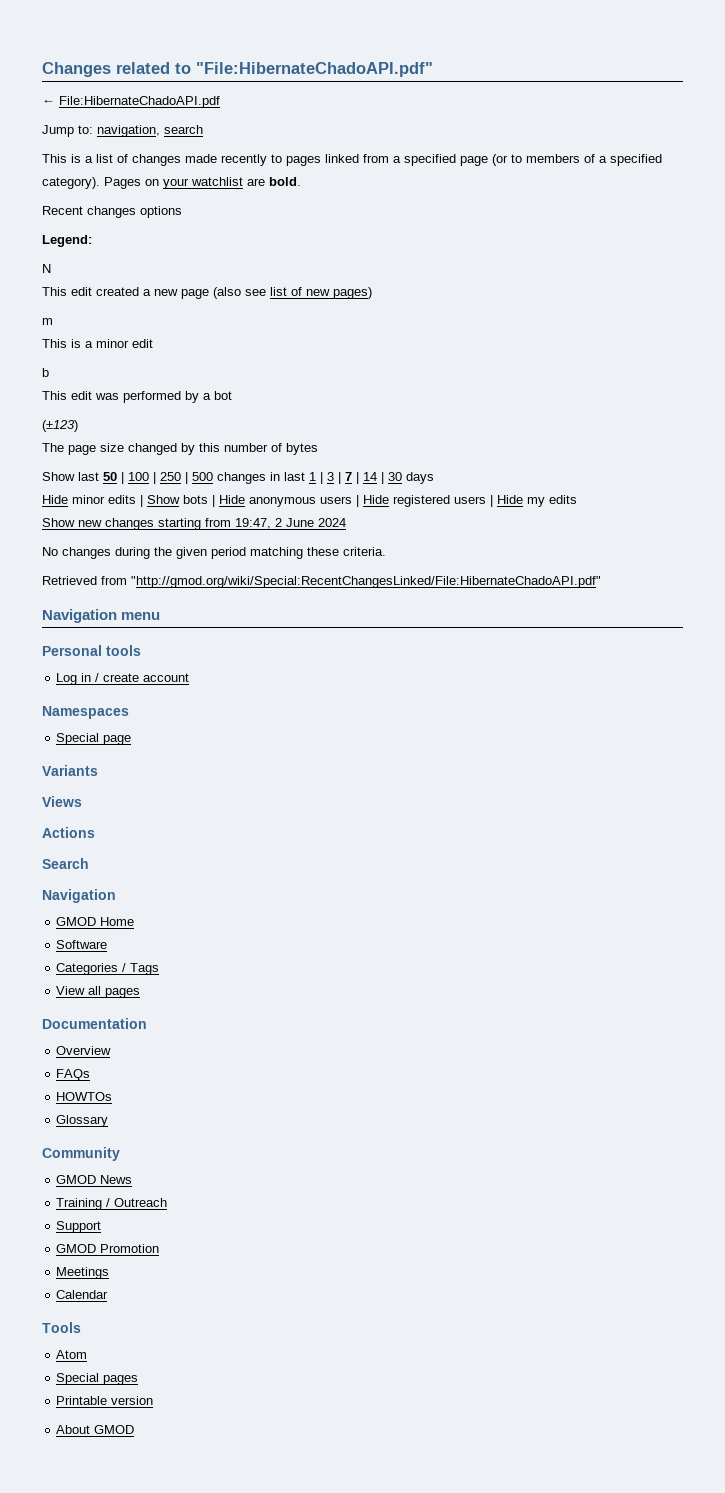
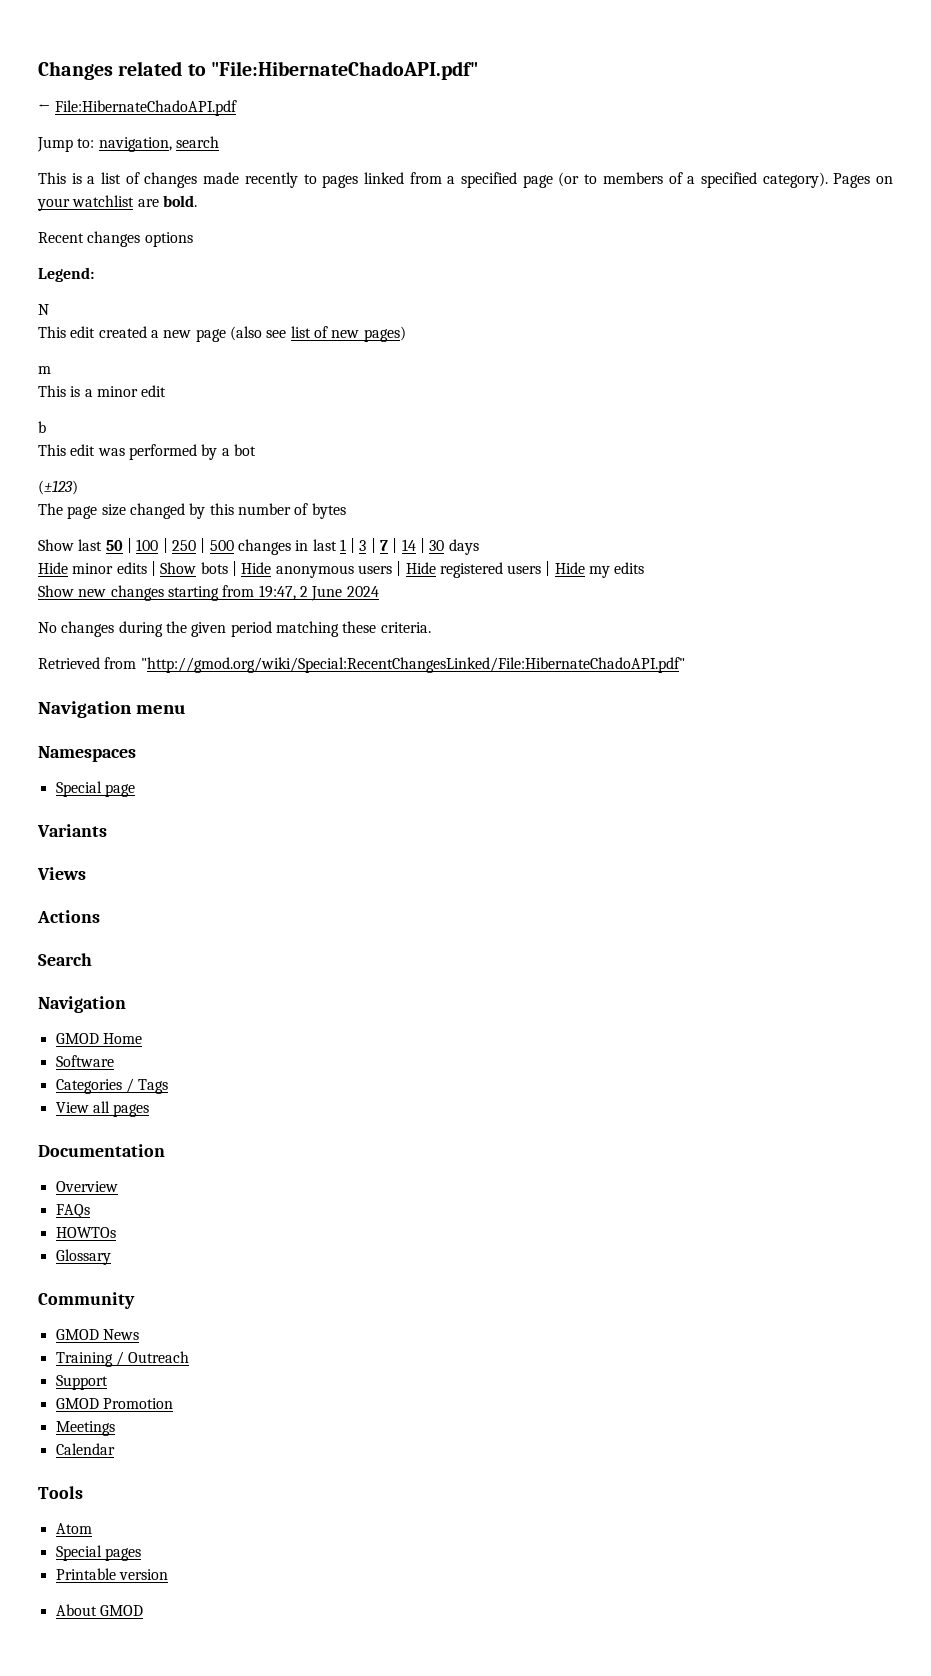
- Personal tools
- Log in / create account

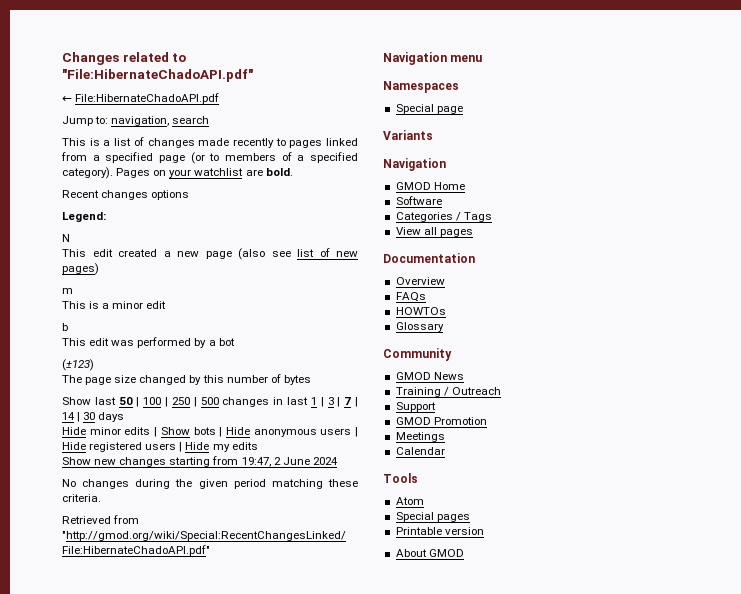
- Views
- Actions
- Search

